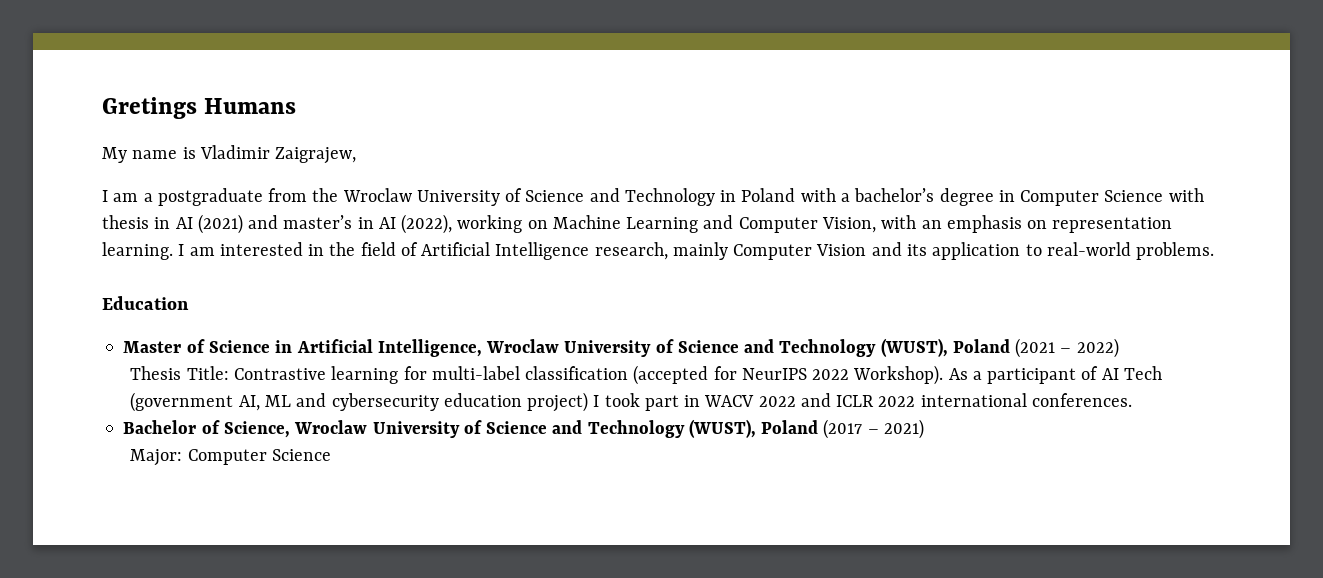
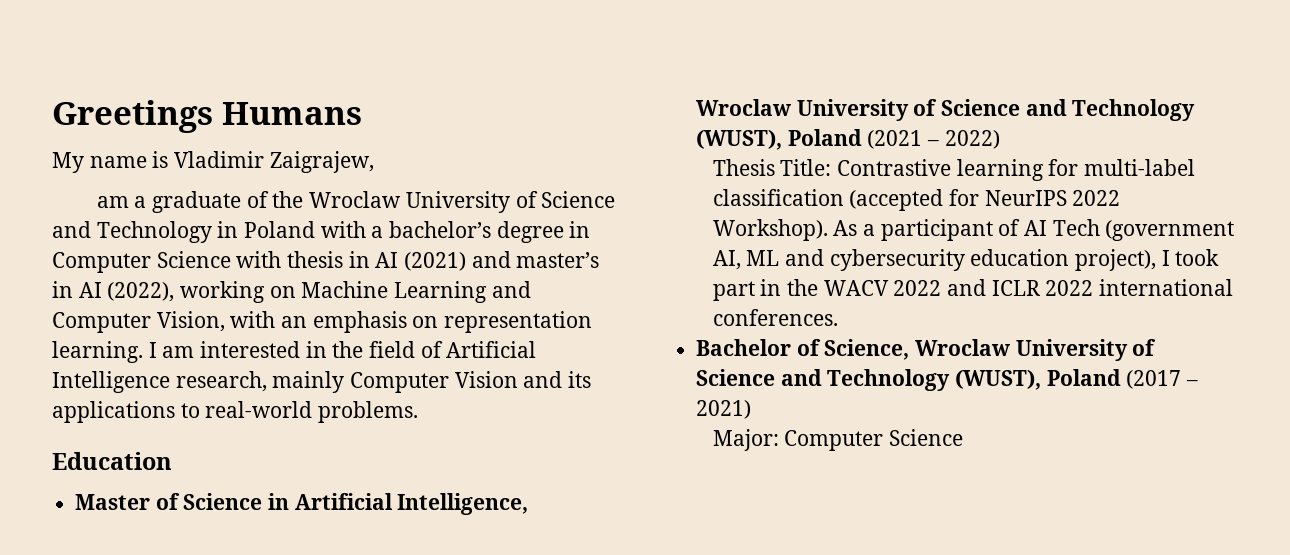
- Gretings Humans
+ Greetings Humans
- I am a postgraduate from the Wroclaw University of Science and Technology in Poland with a bachelor’s degree in Computer Science with thesis in AI (2021) and master’s in AI (2022), working on Machine Learning and Computer Vision, with an emphasis on representation learning.
+ am a graduate of the Wroclaw University of Science and Technology in Poland with a bachelor’s degree in Computer Science with thesis in AI (2021) and master’s in AI (2022), working on Machine Learning and Computer Vision, with an emphasis on representation learning.
- I am interested in the field of Artificial Intelligence research, mainly Computer Vision and its application to real-world problems.
+ I am interested in the field of Artificial Intelligence research, mainly Computer Vision and its applications to real-world problems.
- As a participant of AI Tech (government AI, ML and cybersecurity education project) I took part in WACV 2022 and ICLR 2022 international conferences.
+ As a participant of AI Tech (government AI, ML and cybersecurity education project), I took part in the WACV 2022 and ICLR 2022 international conferences.

